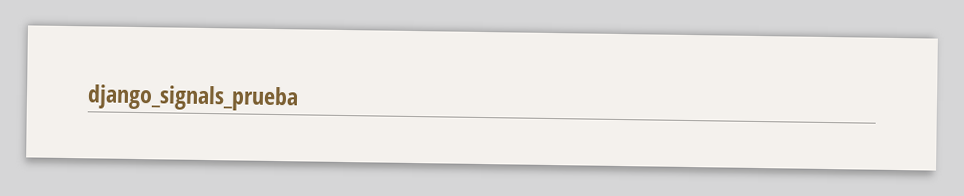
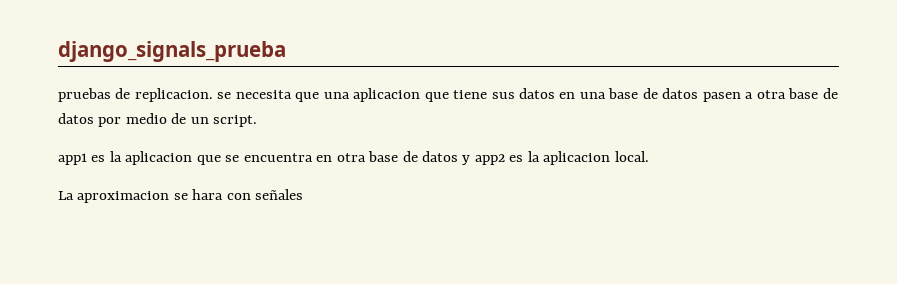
+ pruebas de replicacion. se necesita que una aplicacion que tiene sus datos en una base de datos pasen a otra base de datos por medio de un script.
+ app1 es la aplicacion que se encuentra en otra base de datos y app2 es la aplicacion local.
+ La aproximacion se hara con señales

